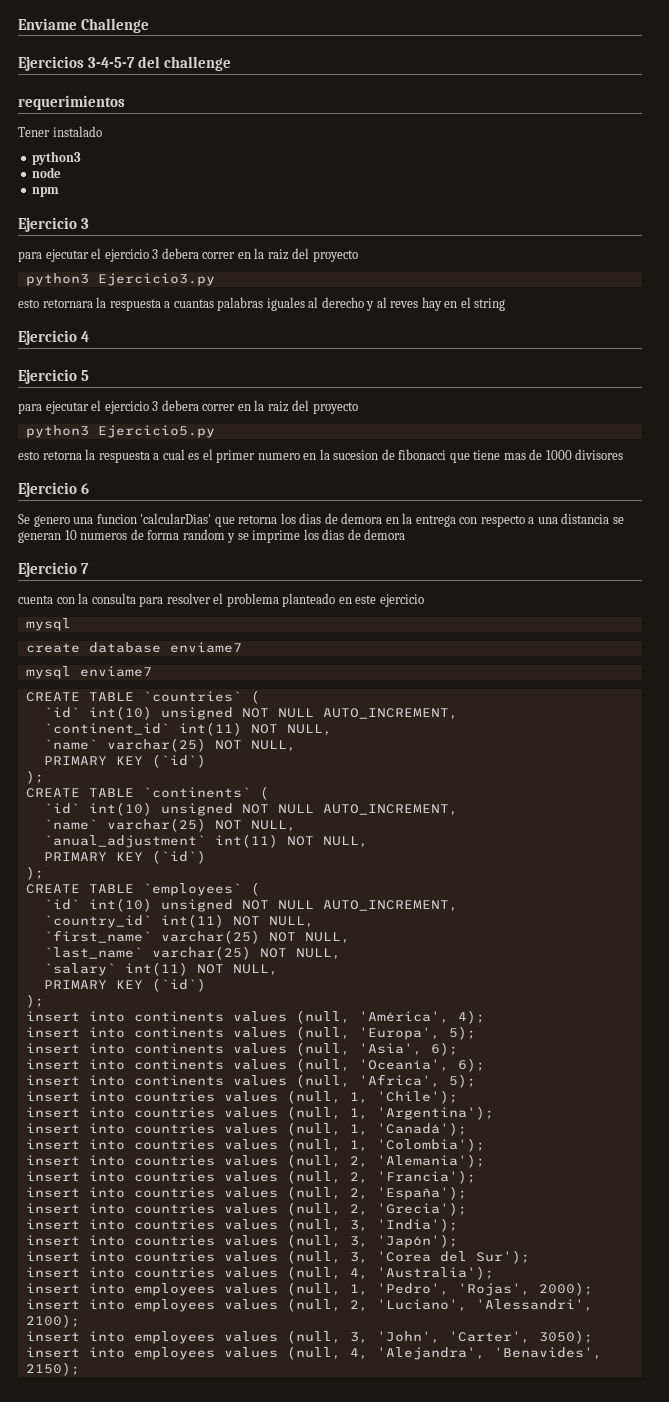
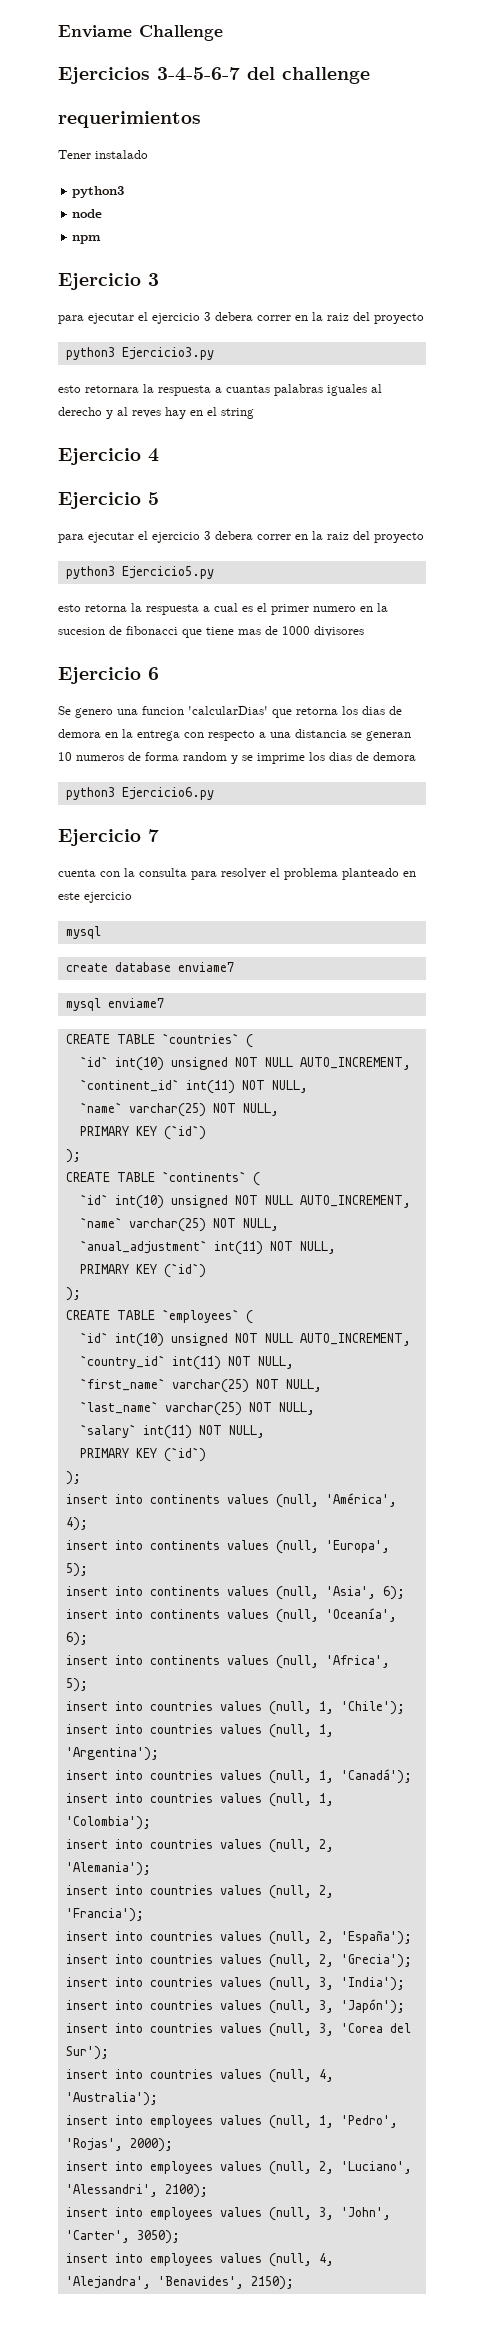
- Ejercicios 3-4-5-7 del challenge
+ Ejercicios 3-4-5-6-7 del challenge
+ python3 Ejercicio6.py

